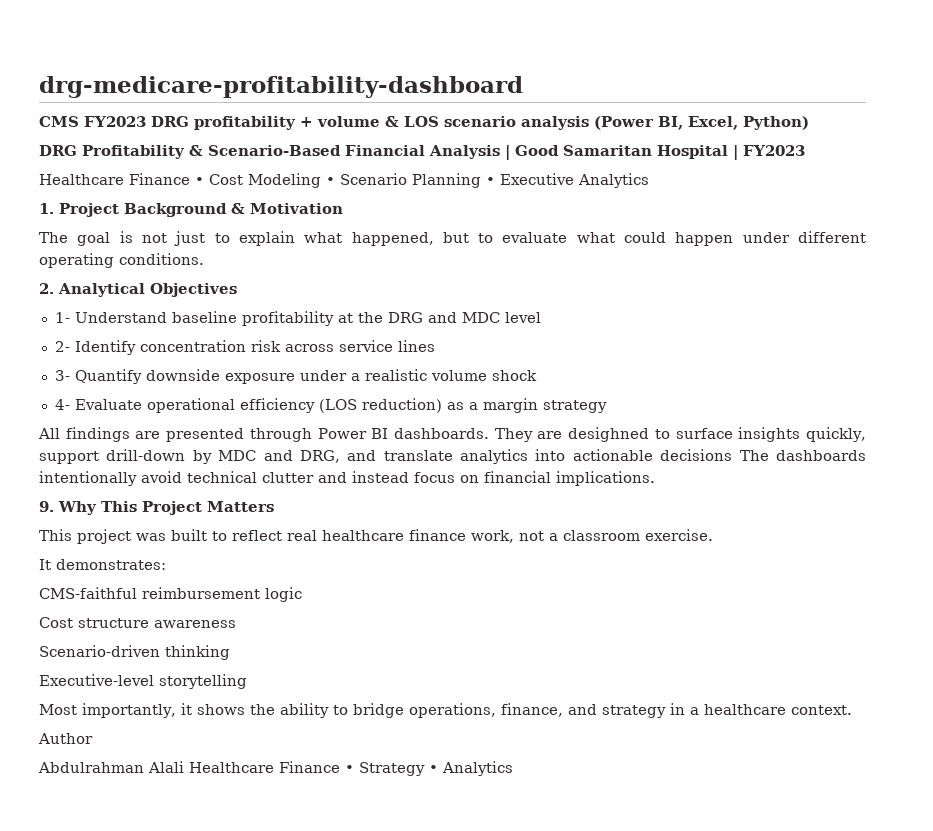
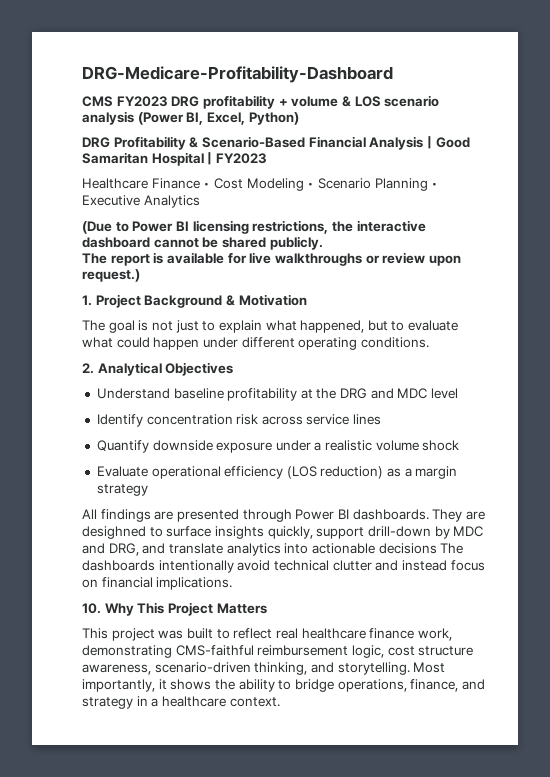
- drg-medicare-profitability-dashboard
+ DRG-Medicare-Profitability-Dashboard
+ (Due to Power BI licensing restrictions, the interactive dashboard cannot be shared publicly.
+ The report is available for live walkthroughs or review upon request.)
- 1- Understand baseline profitability at the DRG and MDC level
+ Understand baseline profitability at the DRG and MDC level
- 2- Identify concentration risk across service lines
+ Identify concentration risk across service lines
- 3- Quantify downside exposure under a realistic volume shock
+ Quantify downside exposure under a realistic volume shock
- 4- Evaluate operational efficiency (LOS reduction) as a margin strategy
+ Evaluate operational efficiency (LOS reduction) as a margin strategy
- 9. Why This Project Matters
+ 10. Why This Project Matters
- This project was built to reflect real healthcare finance work, not a classroom exercise.
- It demonstrates:
- CMS-faithful reimbursement logic
- Cost structure awareness
- Scenario-driven thinking
- Executive-level storytelling
- Most importantly, it shows the ability to bridge operations, finance, and strategy in a healthcare context.
+ This project was built to reflect real healthcare finance work, demonstrating CMS-faithful reimbursement logic, cost structure awareness, scenario-driven thinking, and storytelling. Most importantly, it shows the ability to bridge operations, finance, and strategy in a healthcare context.
- Author
- Abdulrahman Alali Healthcare Finance • Strategy • Analytics

